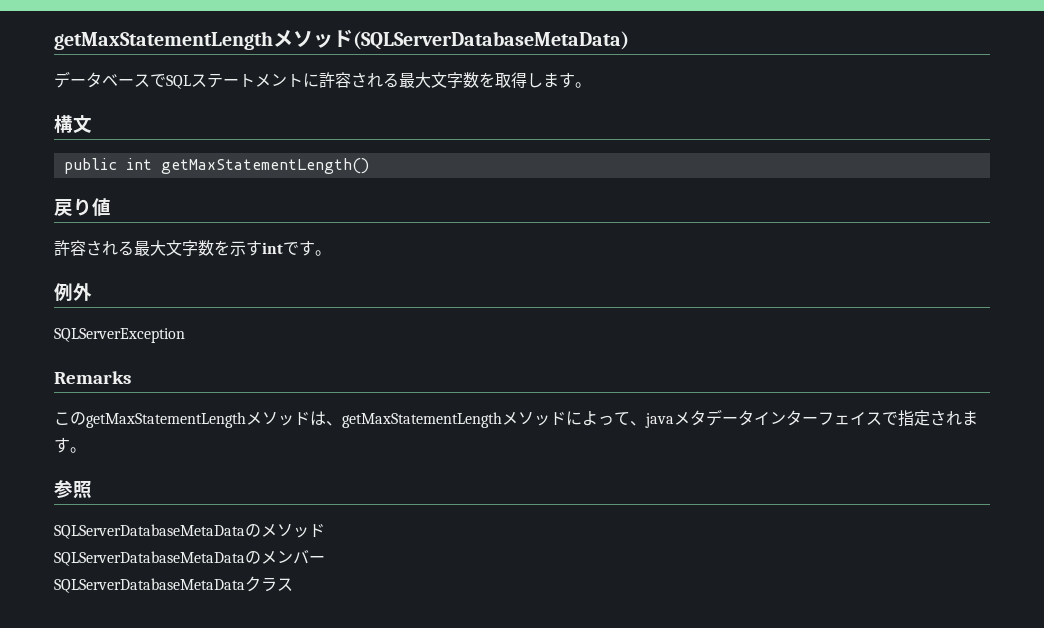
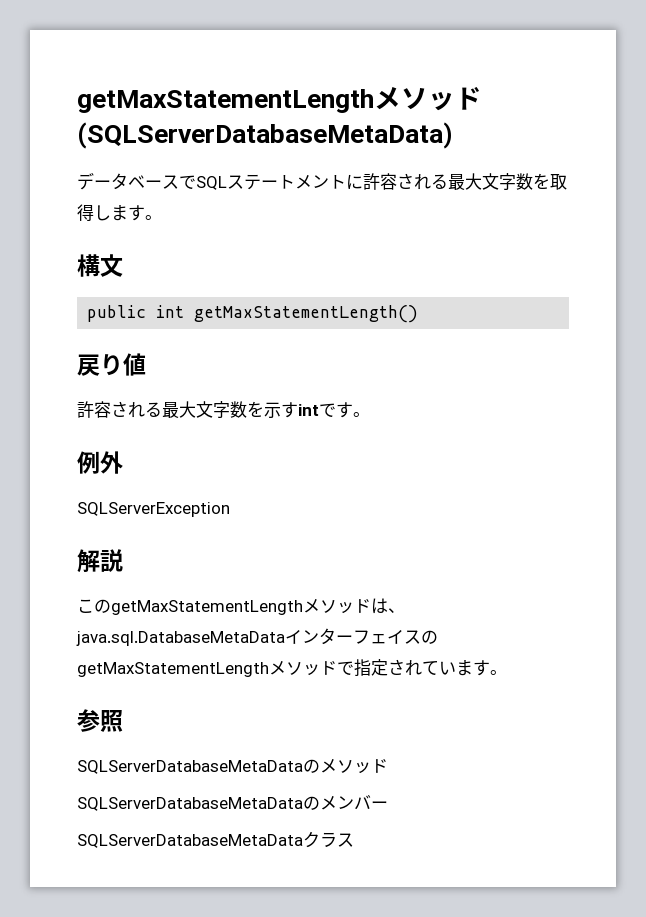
- Remarks
+ 解説
- このgetMaxStatementLengthメソッドは、getMaxStatementLengthメソッドによって、javaメタデータインターフェイスで指定されます。
+ このgetMaxStatementLengthメソッドは、java.sql.DatabaseMetaDataインターフェイスのgetMaxStatementLengthメソッドで指定されています。

